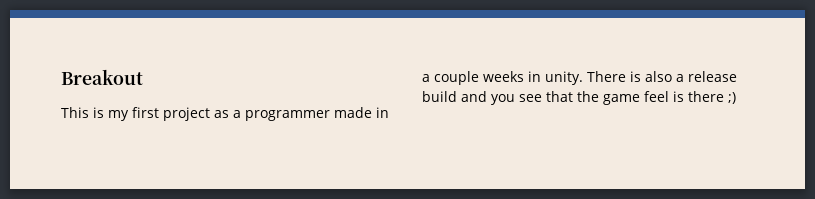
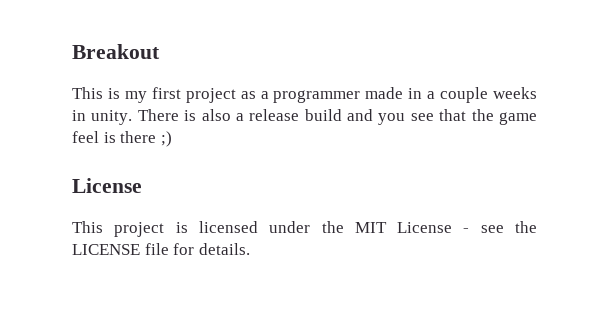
  There is also a release build and you see that the game feel is there ;)
+ License
+ This project is licensed under the MIT License - see the LICENSE file for details.

